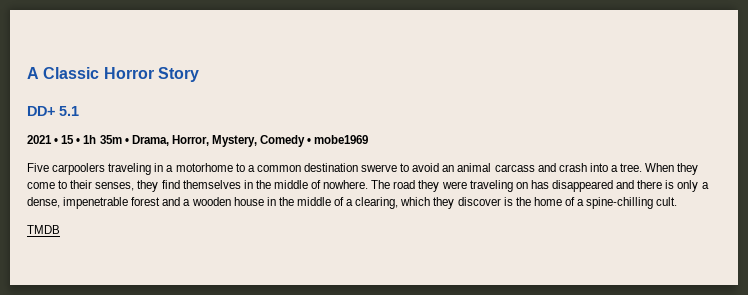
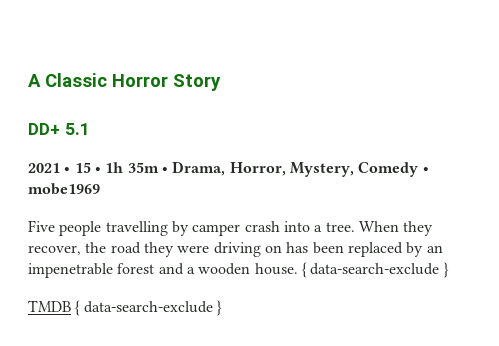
- Five carpoolers traveling in a motorhome to a common destination swerve to avoid an animal carcass and crash into a tree.
+ Five people travelling by camper crash into a tree.
- When they come to their senses, they find themselves in the middle of nowhere. The road they were traveling on has disappeared and there is only a dense, impenetrable forest and a wooden house in the middle of a clearing, which they discover is the home of a spine-chilling cult.
- TMDB
+ When they recover, the road they were driving on has been replaced by an impenetrable forest and a wooden house. { data-search-exclude }
+ TMDB { data-search-exclude }

